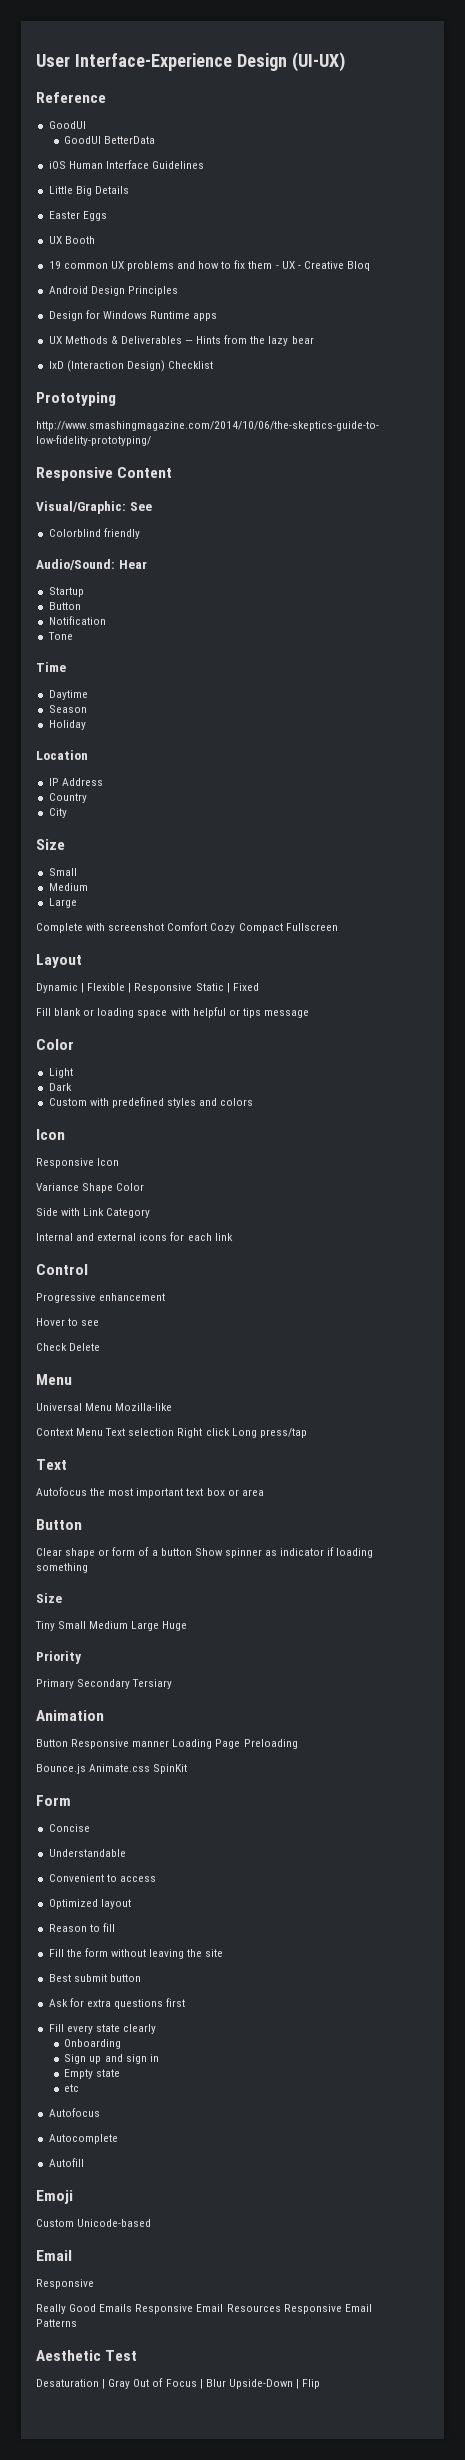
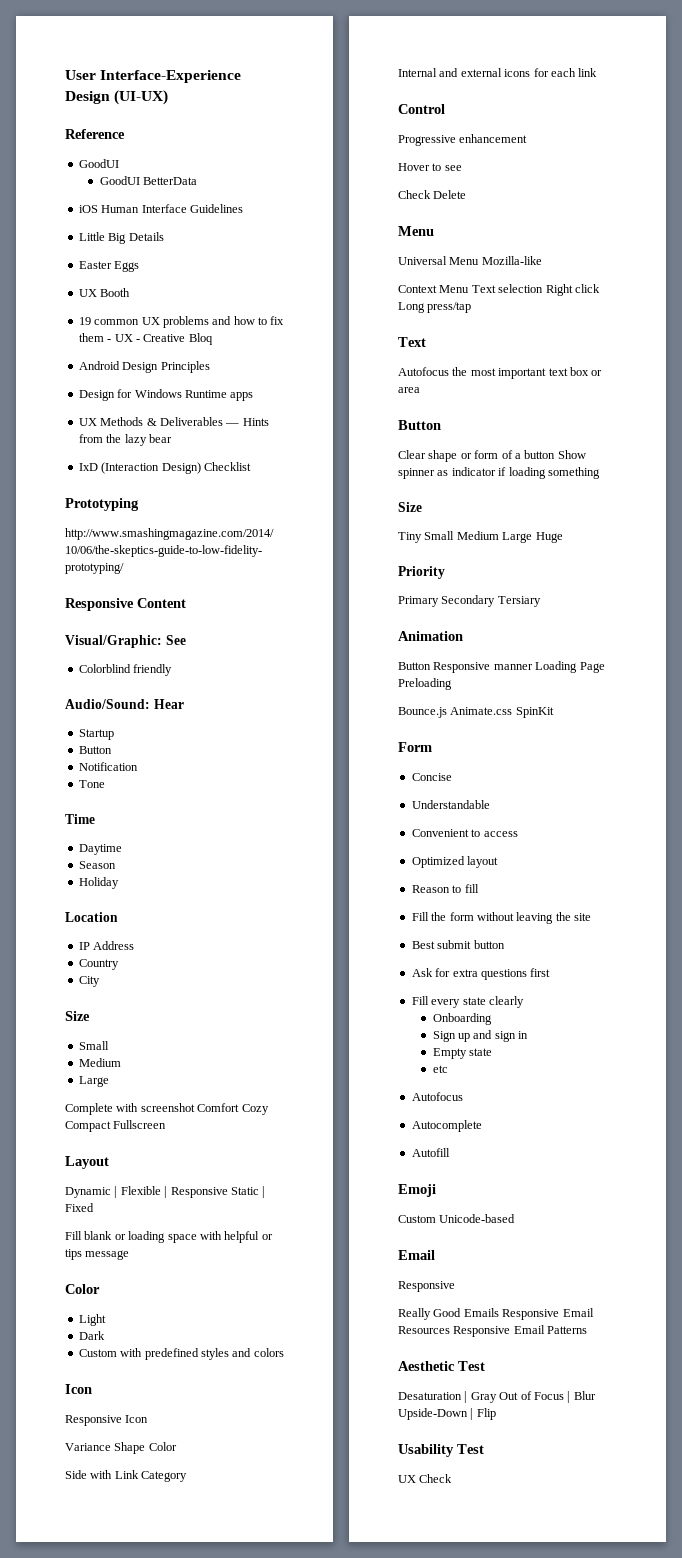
+ Usability Test
+ UX Check

